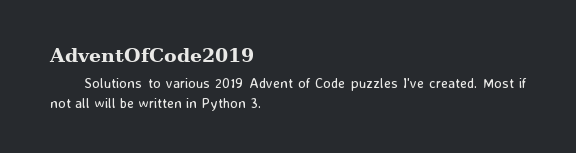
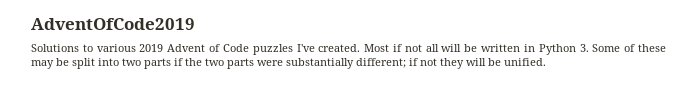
- Most if not all will be written in Python 3.
+ Most if not all will be written in Python 3. Some of these may be split into two parts if the two parts were substantially different; if not they will be unified.

